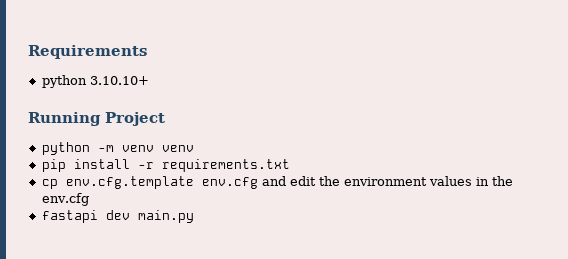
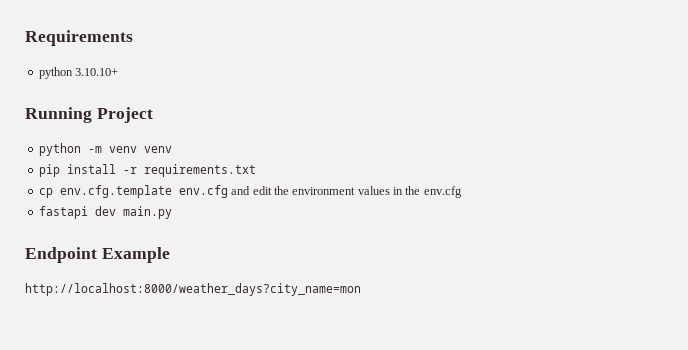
+ Endpoint Example
+ http://localhost:8000/weather_days?city_name=mon

